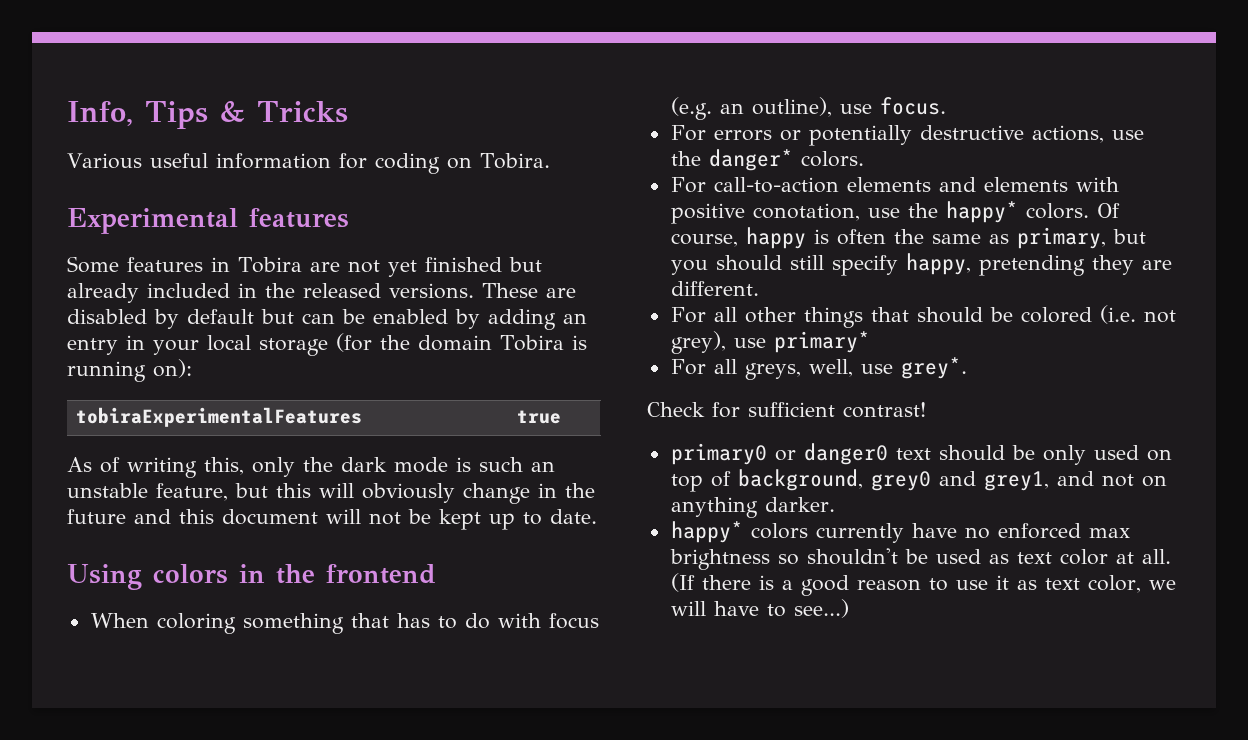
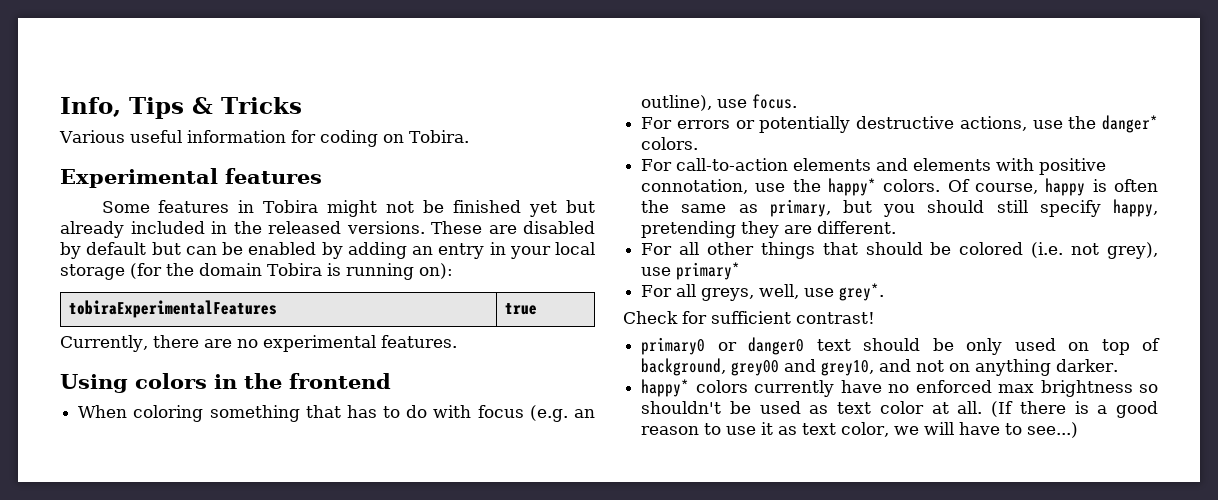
- Some features in Tobira are not yet finished but already included in the released versions.
+ Some features in Tobira might not be finished yet but already included in the released versions.
- As of writing this, only the dark mode is such an unstable feature, but this will obviously change in the future and this document will not be kept up to date.
+ Currently, there are no experimental features.
- For call-to-action elements and elements with positive conotation, use the happy* colors.
+ For call-to-action elements and elements with positive connotation, use the happy* colors.
- primary0 or danger0 text should be only used on top of background, grey0 and grey1, and not on anything darker.
+ primary0 or danger0 text should be only used on top of background, grey00 and grey10, and not on anything darker.

